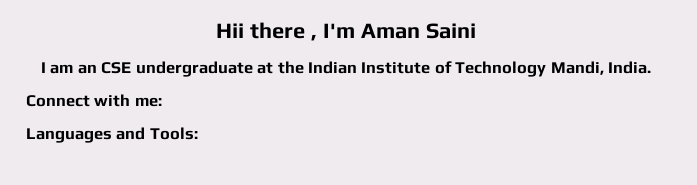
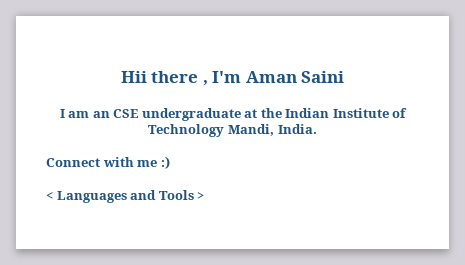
- Connect with me:
- Languages and Tools:
+ Connect with me :)
+ < Languages and Tools >

